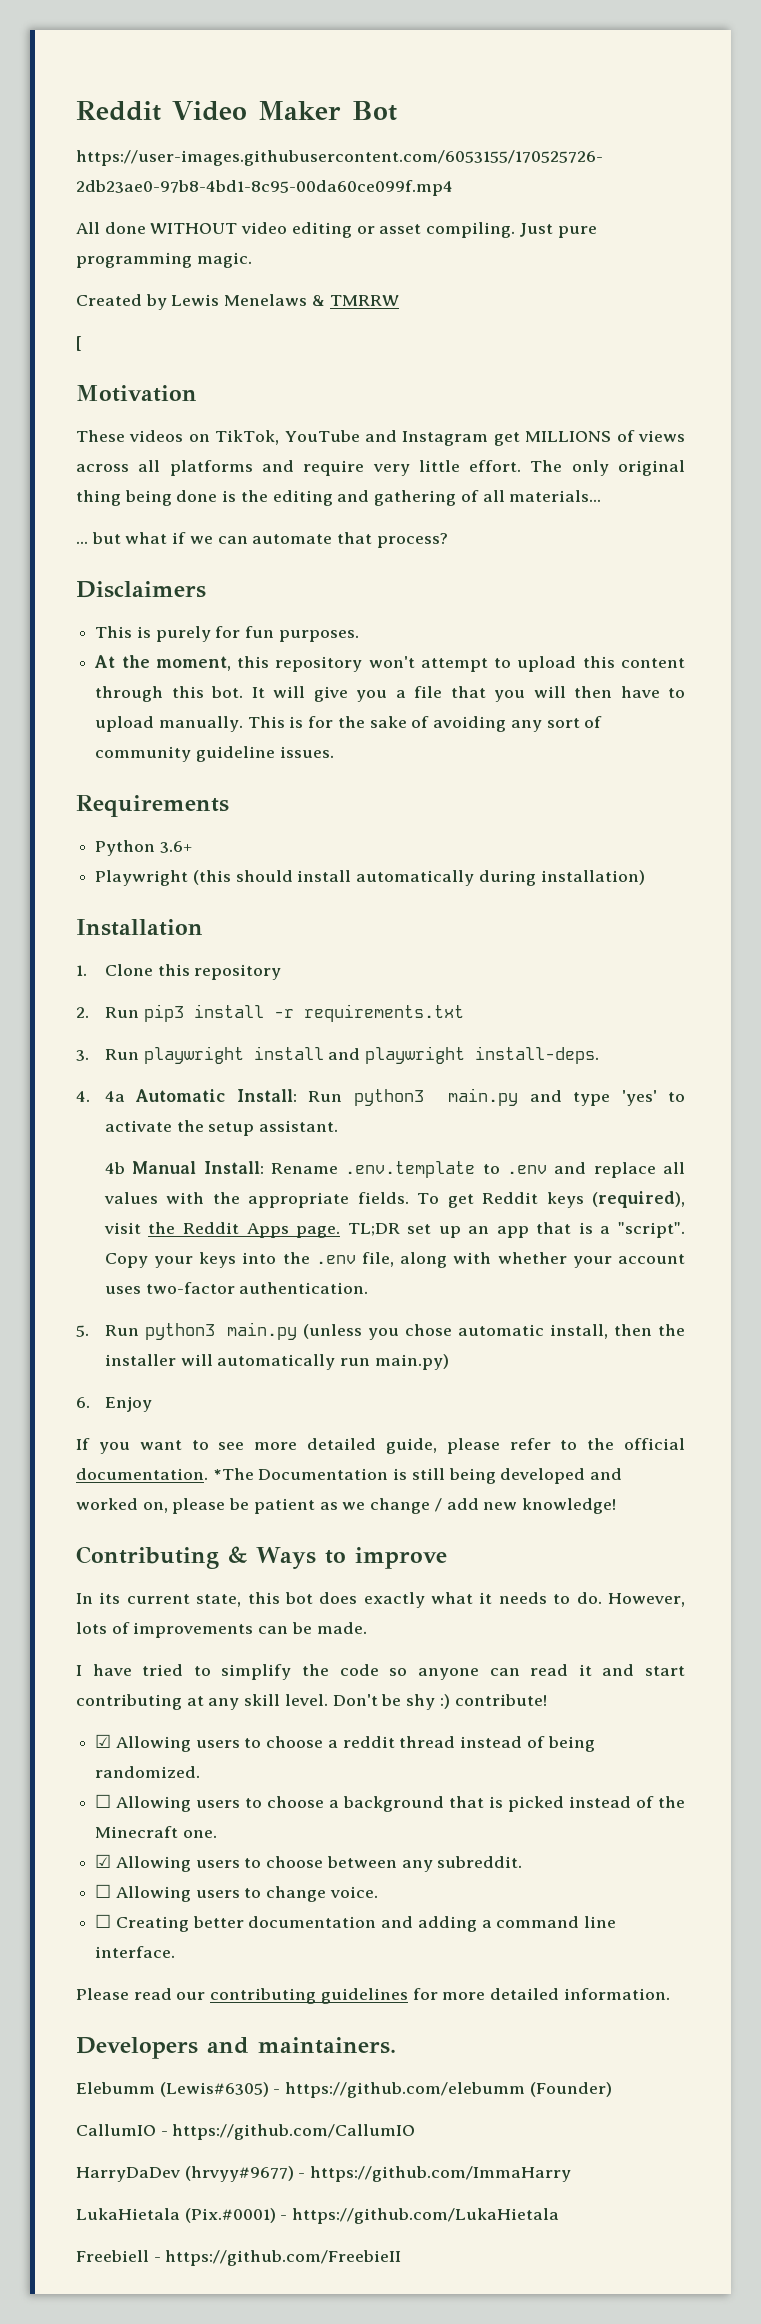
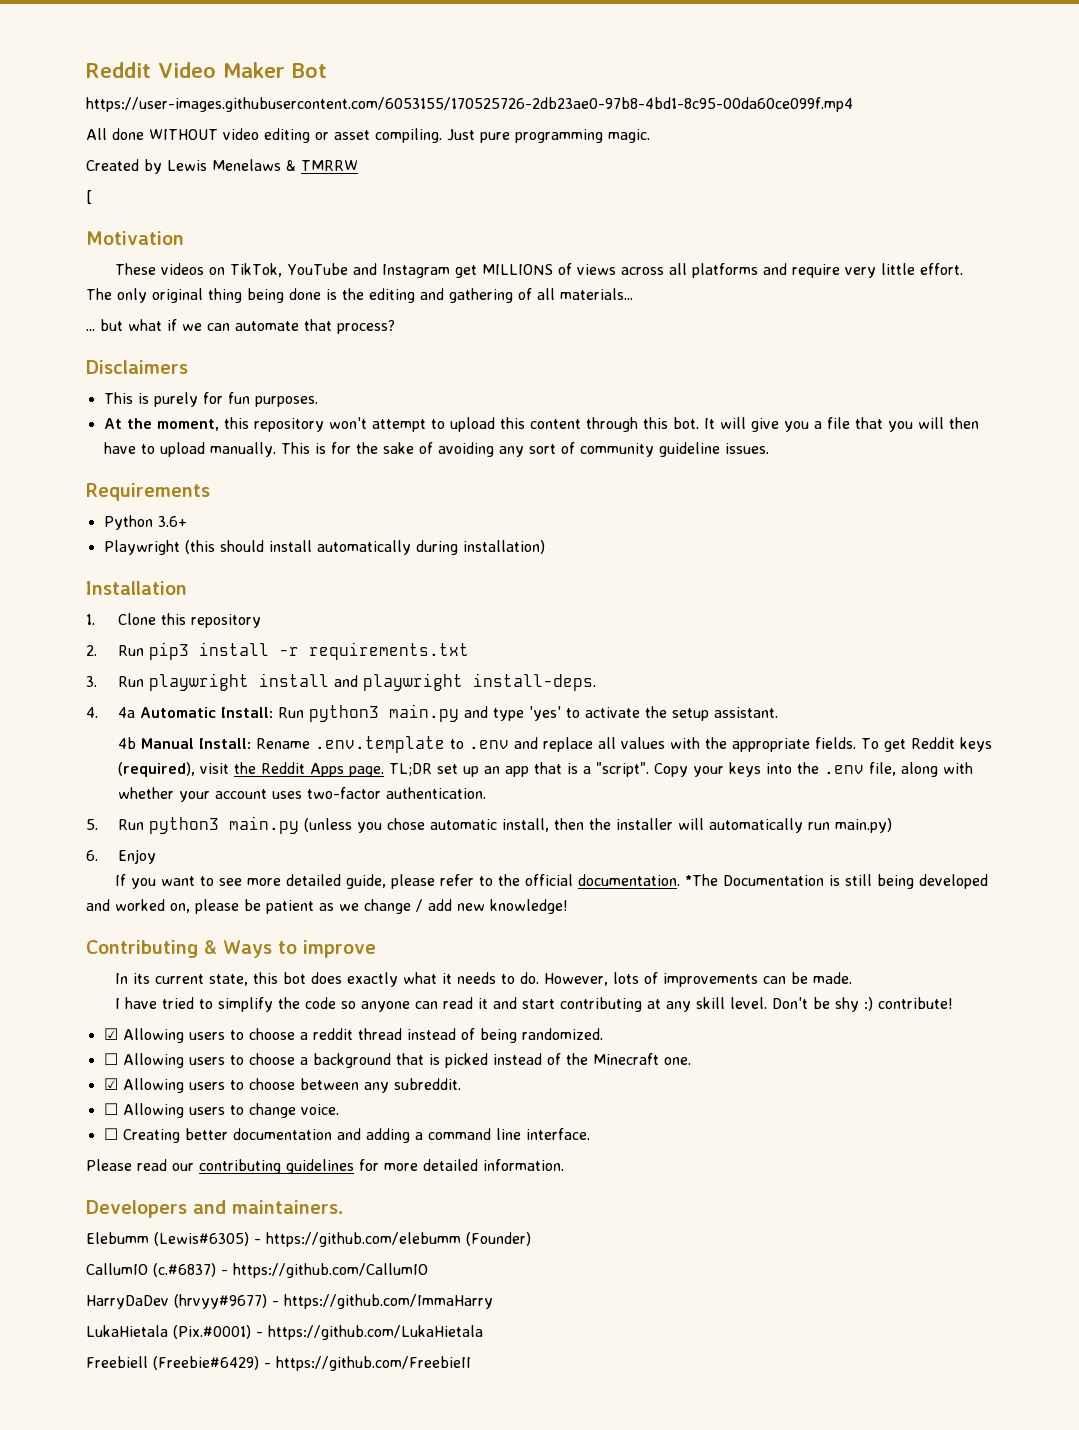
- CallumIO - https://github.com/CallumIO
+ CallumIO (c.#6837) - https://github.com/CallumIO
- Freebiell - https://github.com/FreebieII
+ Freebiell (Freebie#6429) - https://github.com/FreebieII

